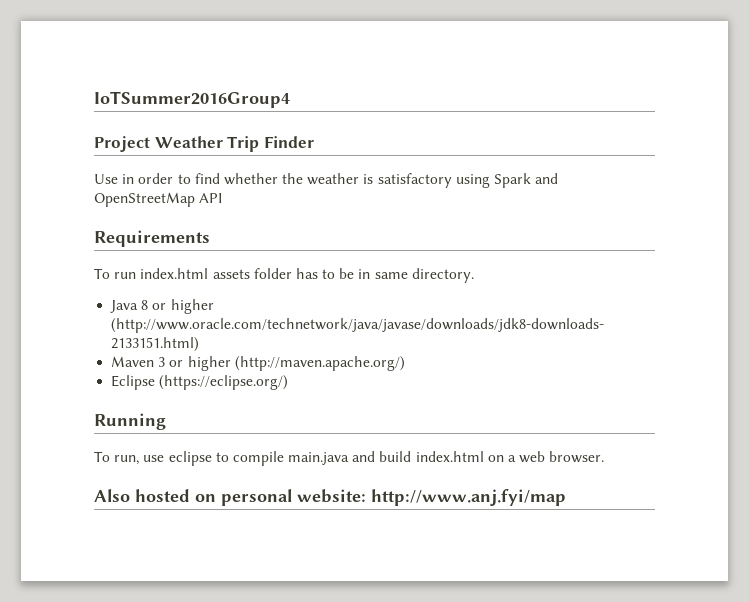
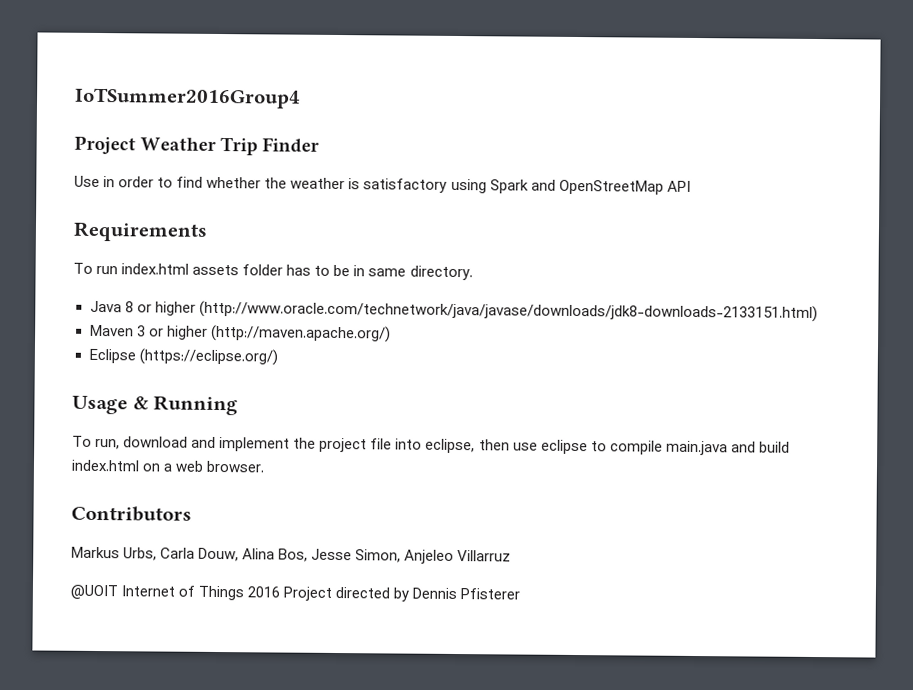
- Running
+ Usage & Running
- To run, use eclipse to compile main.java and build index.html on a web browser.
+ To run, download and implement the project file into eclipse, then use eclipse to compile main.java and build index.html on a web browser.
- Also hosted on personal website: http://www.anj.fyi/map
+ Contributors
+ Markus Urbs, Carla Douw, Alina Bos, Jesse Simon, Anjeleo Villarruz
+ @UOIT Internet of Things 2016 Project directed by Dennis Pfisterer

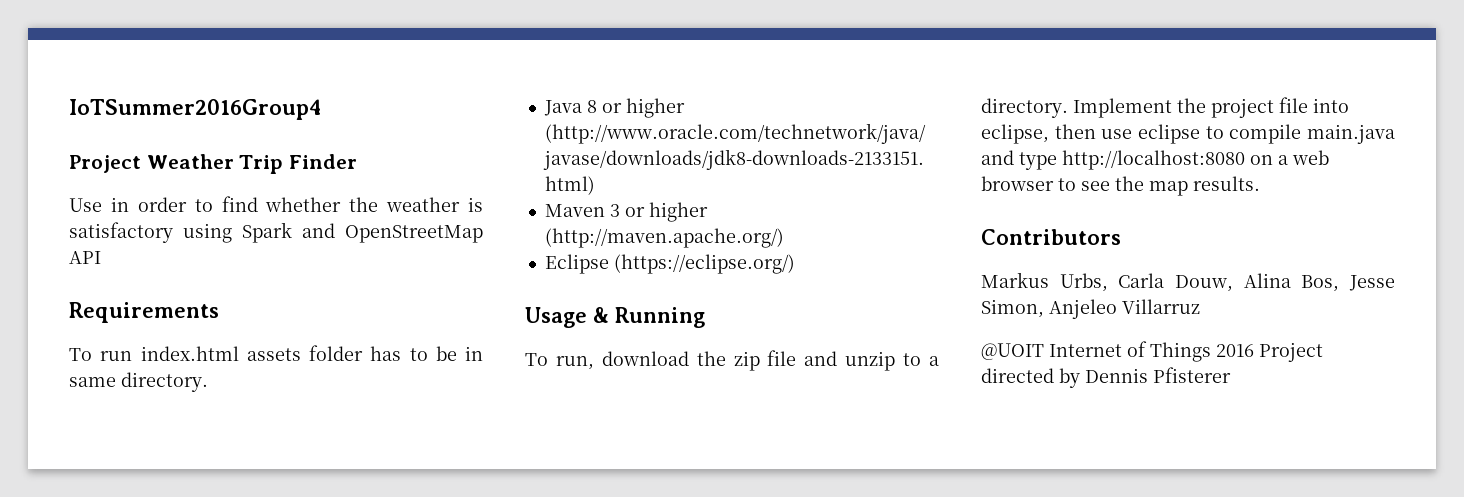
- To run, download and implement the project file into eclipse, then use eclipse to compile main.java and build index.html on a web browser.
+ To run, download the zip file and unzip to a directory. Implement the project file into eclipse, then use eclipse to compile main.java and type http://localhost:8080 on a web browser to see the map results.

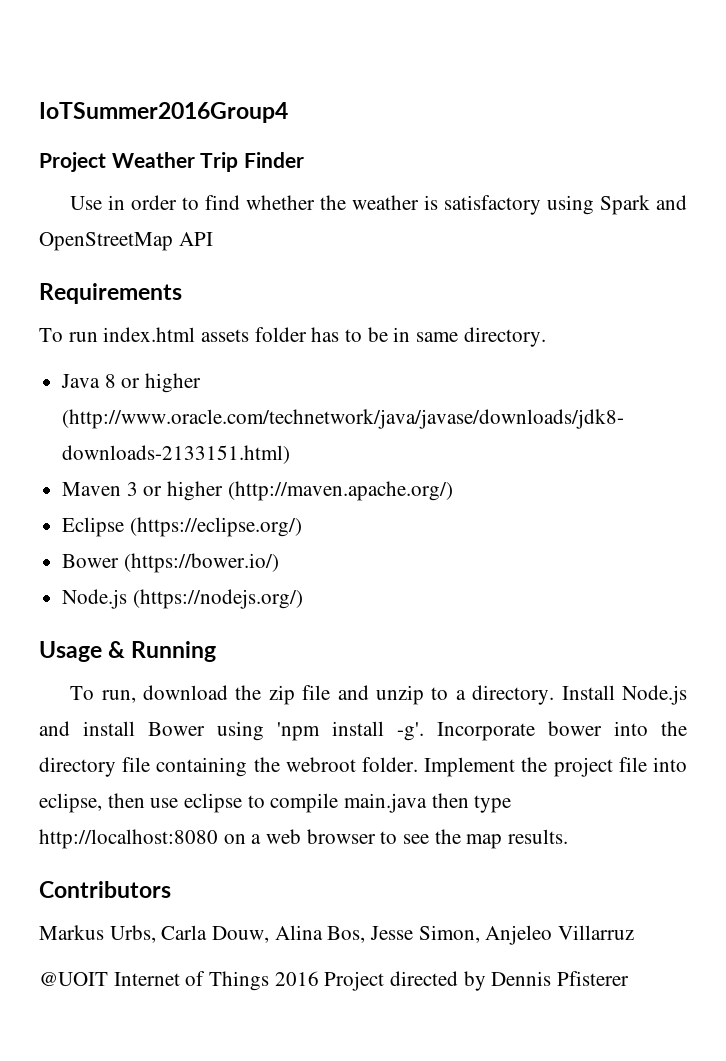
+ Bower (https://bower.io/)
+ Node.js (https://nodejs.org/)
+ Install Node.js and install Bower using 'npm install -g'. Incorporate bower into the directory file containing the webroot folder.
- Implement the project file into eclipse, then use eclipse to compile main.java and type http://localhost:8080 on a web browser to see the map results.
+ Implement the project file into eclipse, then use eclipse to compile main.java then type http://localhost:8080 on a web browser to see the map results.

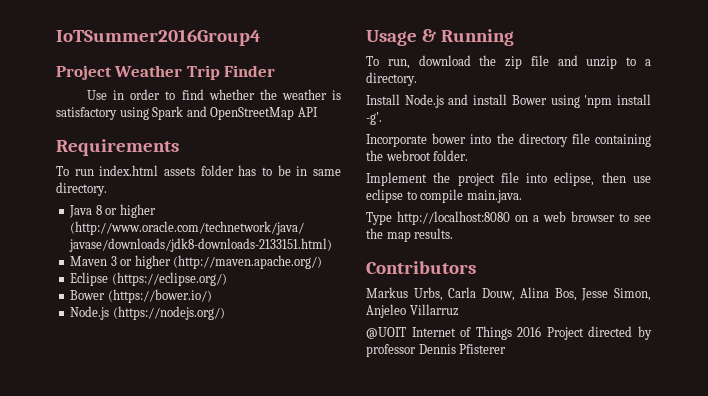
- To run, download the zip file and unzip to a directory. Install Node.js and install Bower using 'npm install -g'. Incorporate bower into the directory file containing the webroot folder. Implement the project file into eclipse, then use eclipse to compile main.java then type http://localhost:8080 on a web browser to see the map results.
+ To run, download the zip file and unzip to a directory.
+ Install Node.js and install Bower using 'npm install -g'.
+ Incorporate bower into the directory file containing the webroot folder.
+ Implement the project file into eclipse, then use eclipse to compile main.java.
+ Type http://localhost:8080 on a web browser to see the map results.
- @UOIT Internet of Things 2016 Project directed by Dennis Pfisterer
+ @UOIT Internet of Things 2016 Project directed by professor Dennis Pfisterer

